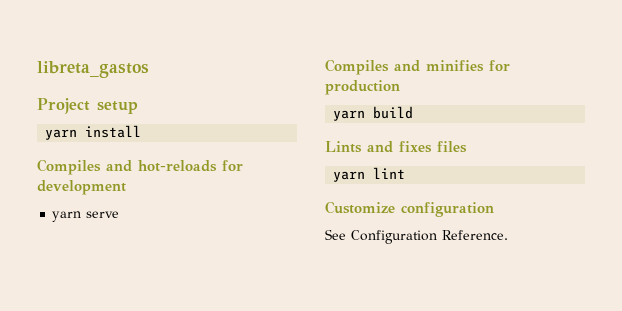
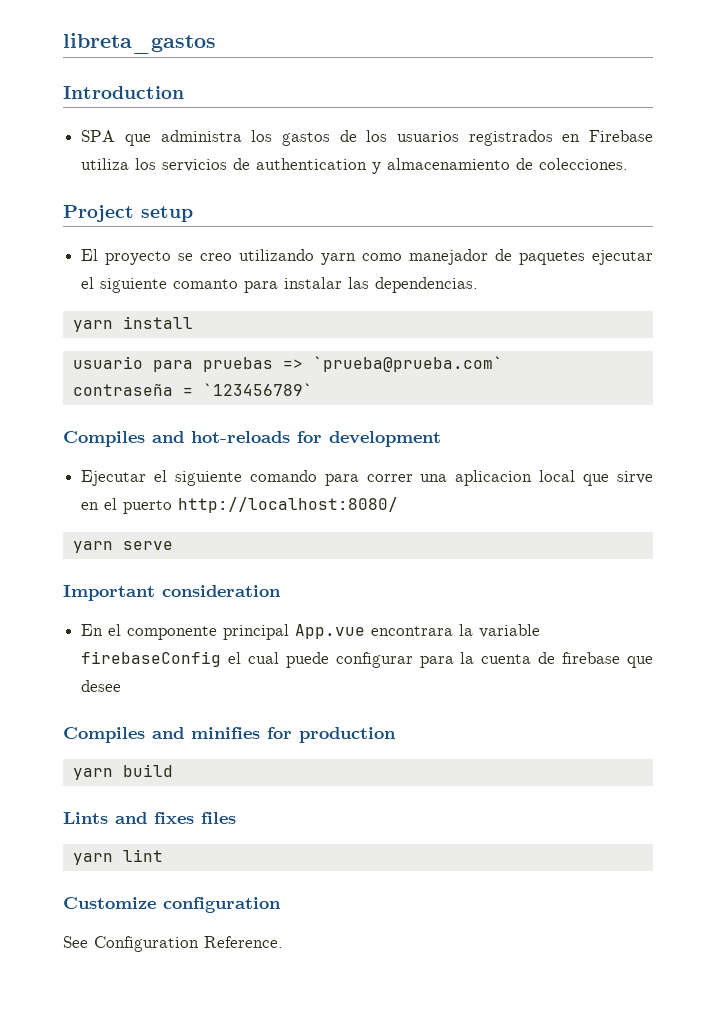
+ Introduction
+ SPA que administra los gastos de los usuarios registrados en Firebase utiliza los servicios de authentication y almacenamiento de colecciones.
  Project setup
+ El proyecto se creo utilizando yarn como manejador de paquetes ejecutar el siguiente comanto para instalar las dependencias.
  yarn install
+ usuario para pruebas => `prueba@prueba.com`
+ contraseña = `123456789`
+ Ejecutar el siguiente comando para correr una aplicacion local que sirve en el puerto http://localhost:8080/
  yarn serve
+ Important consideration
+ En el componente principal App.vue encontrara la variable firebaseConfig el cual puede configurar para la cuenta de firebase que desee

